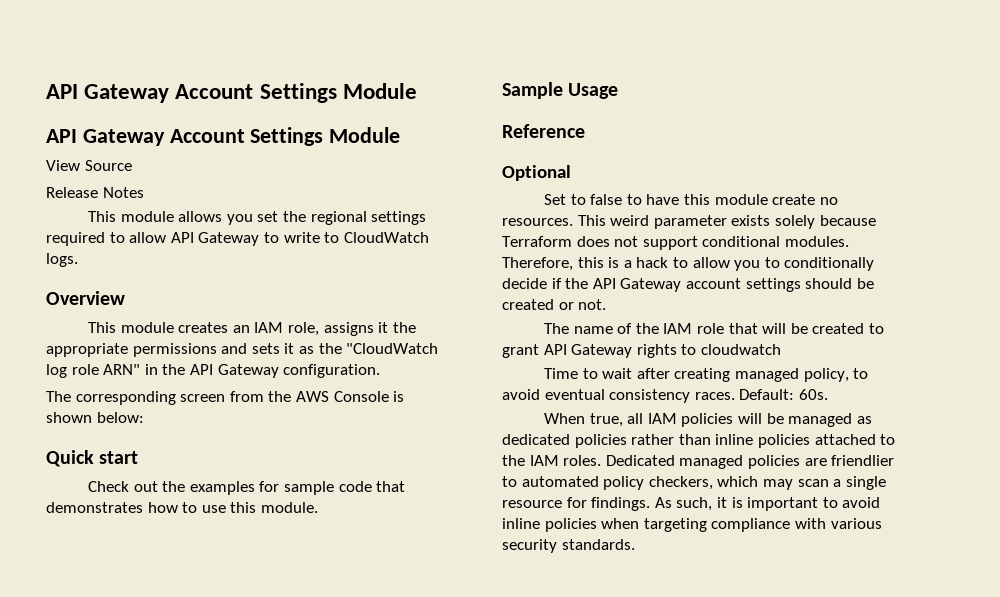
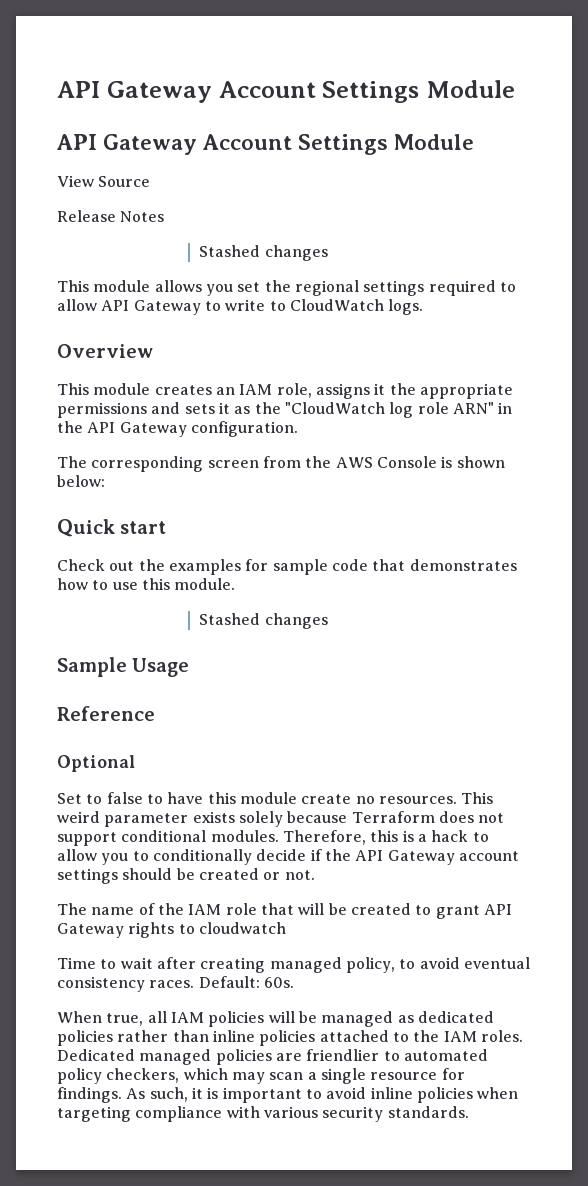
  Release Notes
+ Stashed changes
  Check out the examples for sample code that demonstrates how to use this module.
+ Stashed changes

